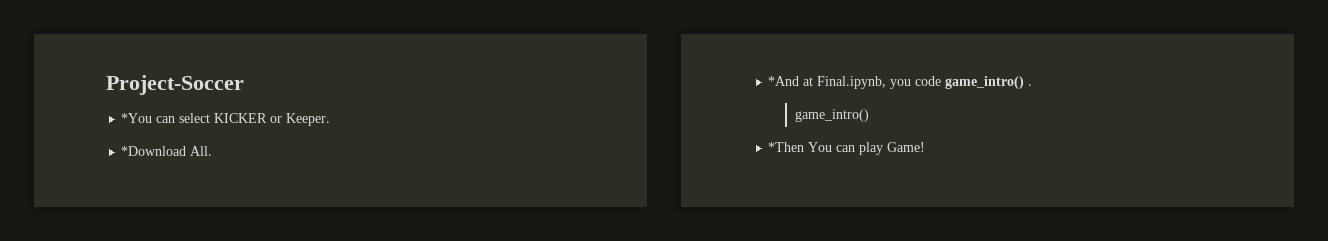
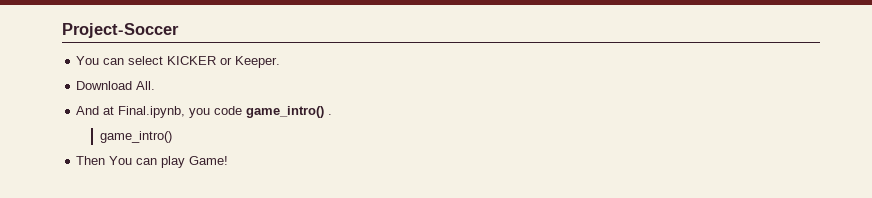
- *You can select KICKER or Keeper.
+ You can select KICKER or Keeper.
- *Download All.
+ Download All.
- *And at Final.ipynb, you code game_intro() .
+ And at Final.ipynb, you code game_intro() .
- *Then You can play Game!
+ Then You can play Game!

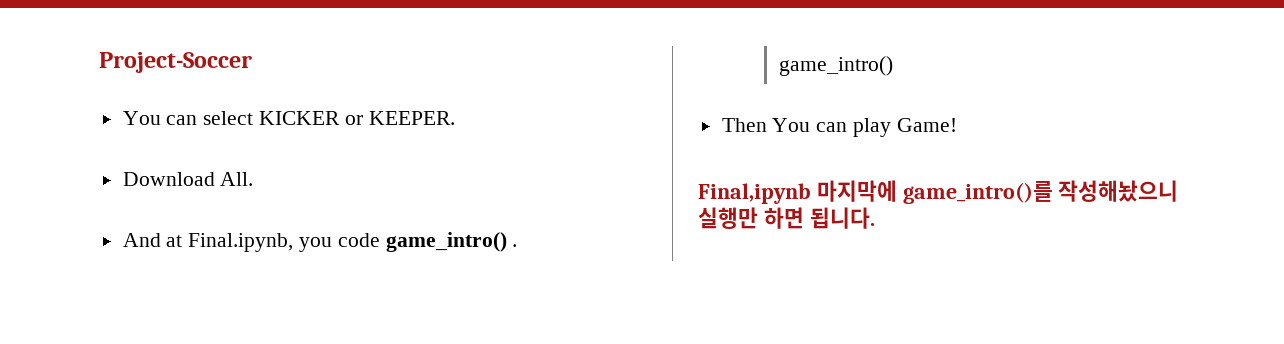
- You can select KICKER or Keeper.
+ You can select KICKER or KEEPER.
+ Final,ipynb 마지막에 game_intro()를 작성해놨으니 실행만 하면 됩니다.

